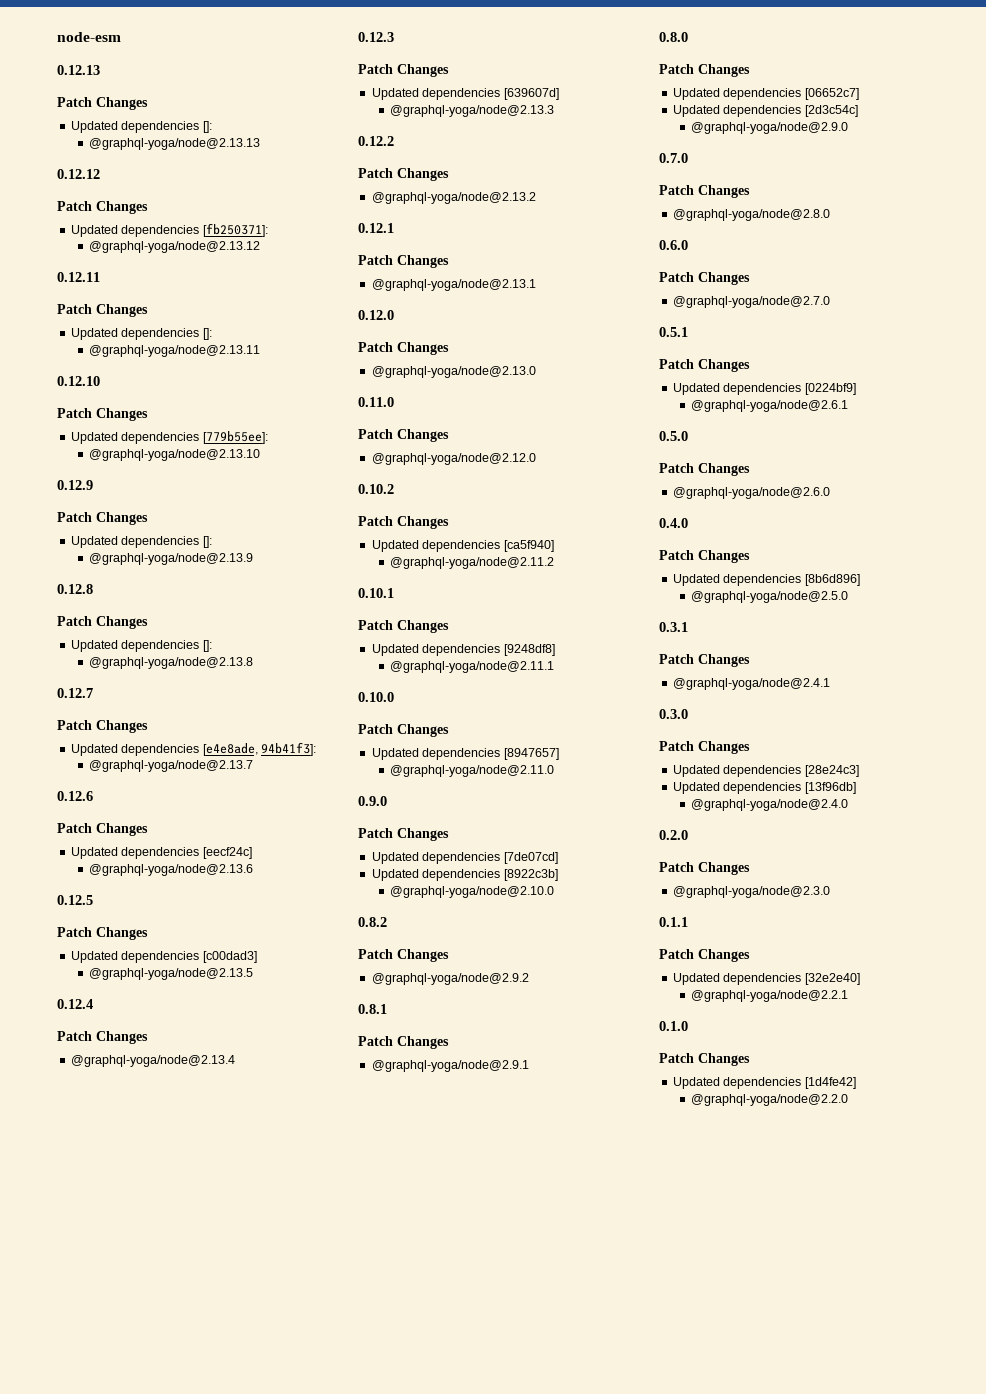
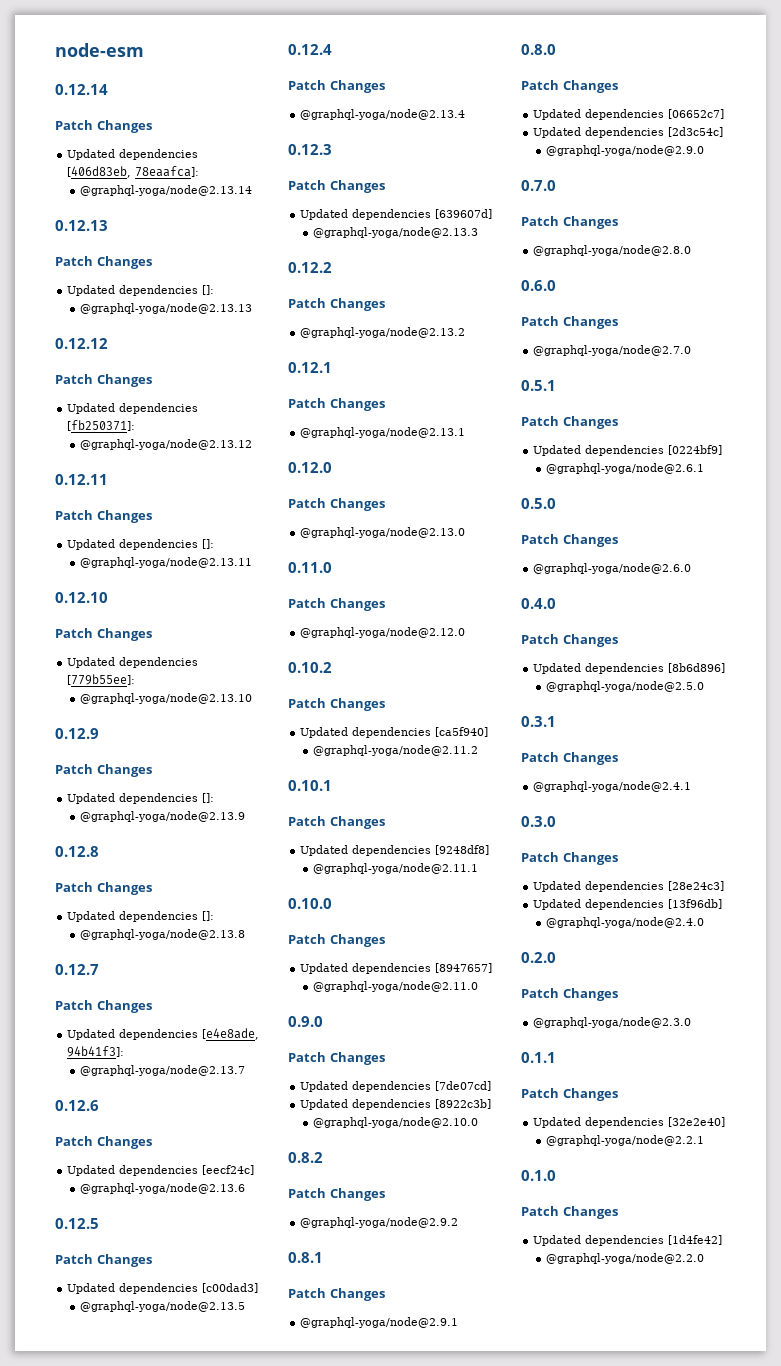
+ 0.12.14
+ Patch Changes
+ Updated dependencies [406d83eb, 78eaafca]:
+ @graphql-yoga/node@2.13.14

